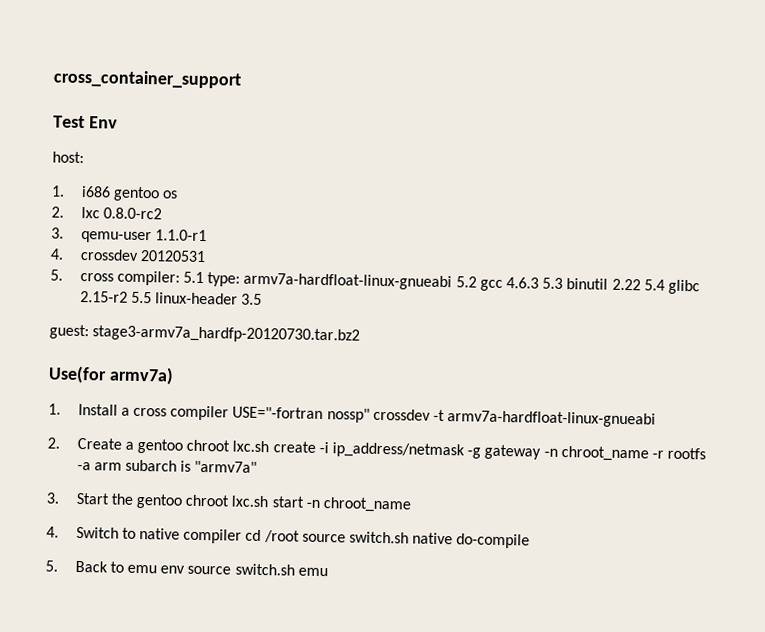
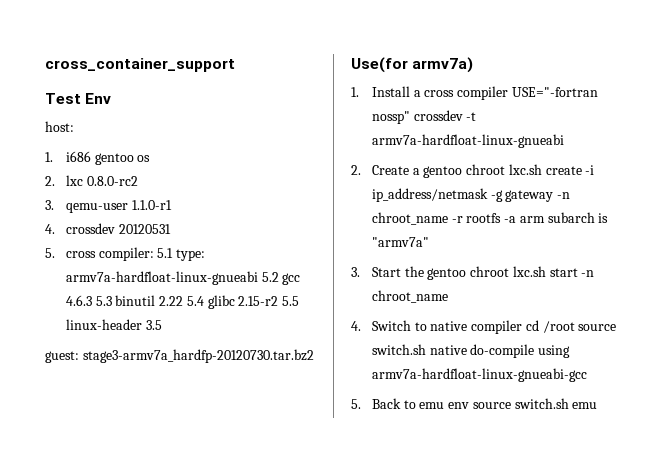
- 4. Switch to native compiler cd /root source switch.sh native do-compile
+ 4. Switch to native compiler cd /root source switch.sh native do-compile using armv7a-hardfloat-linux-gnueabi-gcc

